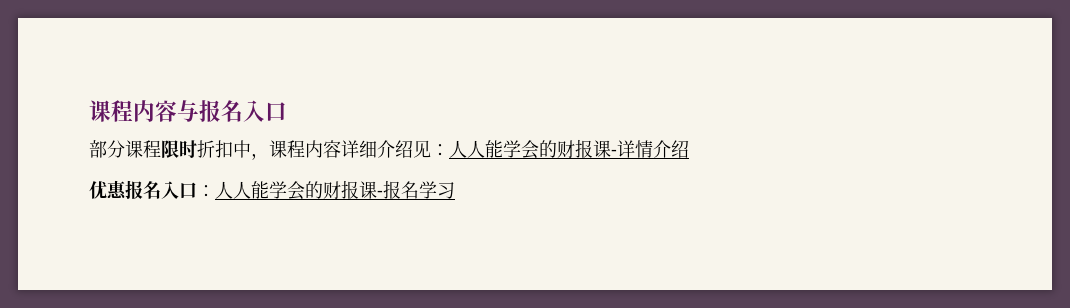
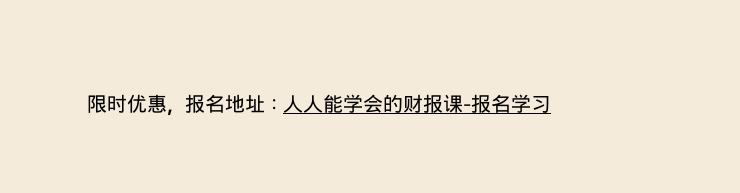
- 课程内容与报名入口
- 部分课程限时折扣中，课程内容详细介绍见：人人能学会的财报课-详情介绍
- 优惠报名入口：人人能学会的财报课-报名学习
+ 限时优惠，报名地址：人人能学会的财报课-报名学习

